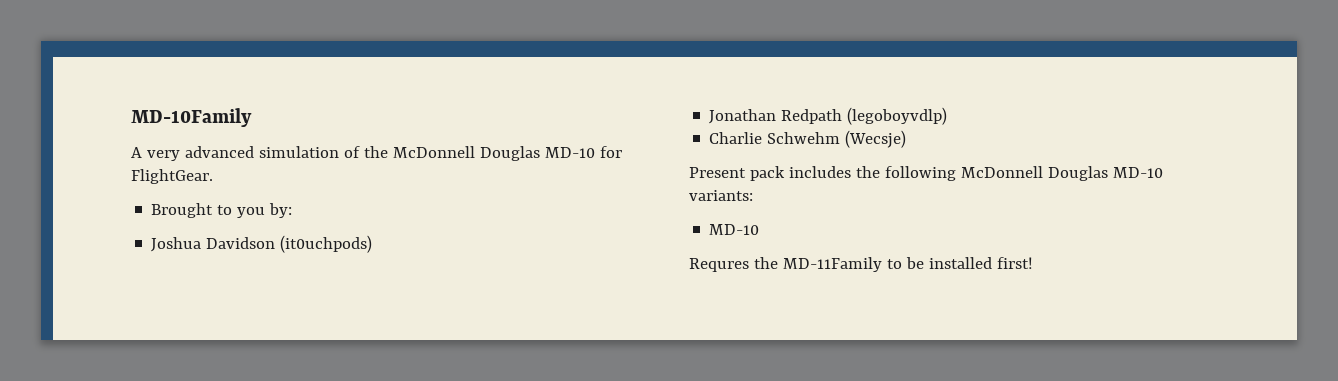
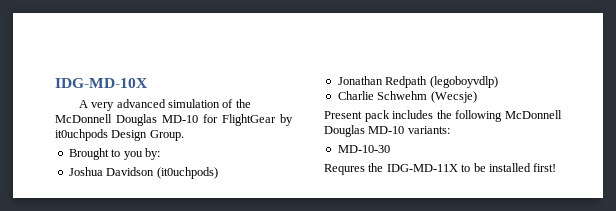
- MD-10Family
+ IDG-MD-10X
- A very advanced simulation of the McDonnell Douglas MD-10 for FlightGear.
+ A very advanced simulation of the McDonnell Douglas MD-10 for FlightGear by it0uchpods Design Group.
  Present pack includes the following McDonnell Douglas MD-10 variants:
- MD-10
+ MD-10-30
- Requres the MD-11Family to be installed first!
+ Requres the IDG-MD-11X to be installed first!

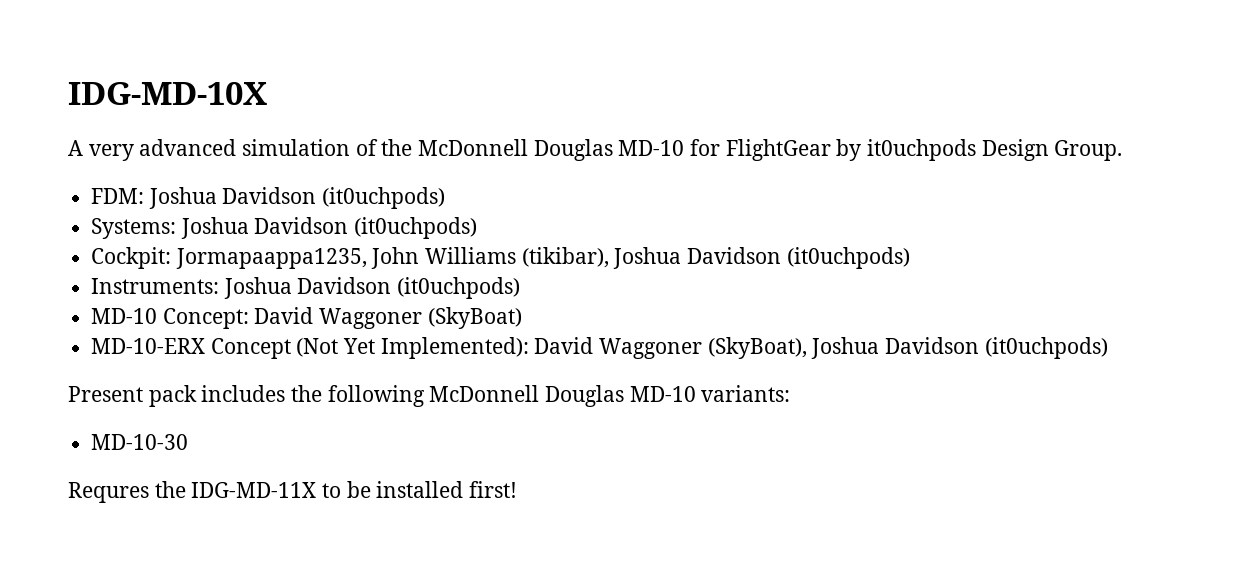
- Brought to you by:
- Joshua Davidson (it0uchpods)
- Jonathan Redpath (legoboyvdlp)
- Charlie Schwehm (Wecsje)
+ FDM: Joshua Davidson (it0uchpods)
+ Systems: Joshua Davidson (it0uchpods)
+ Cockpit: Jormapaappa1235, John Williams (tikibar), Joshua Davidson (it0uchpods)
+ Instruments: Joshua Davidson (it0uchpods)
+ MD-10 Concept: David Waggoner (SkyBoat)
+ MD-10-ERX Concept (Not Yet Implemented): David Waggoner (SkyBoat), Joshua Davidson (it0uchpods)

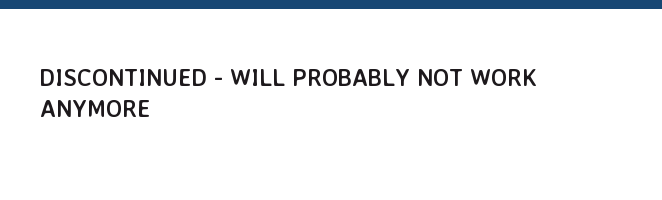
- IDG-MD-10X
- A very advanced simulation of the McDonnell Douglas MD-10 for FlightGear by it0uchpods Design Group.
- FDM: Joshua Davidson (it0uchpods)
- Systems: Joshua Davidson (it0uchpods)
- Cockpit: Jormapaappa1235, John Williams (tikibar), Joshua Davidson (it0uchpods)
- Instruments: Joshua Davidson (it0uchpods)
- MD-10 Concept: David Waggoner (SkyBoat)
- MD-10-ERX Concept (Not Yet Implemented): David Waggoner (SkyBoat), Joshua Davidson (it0uchpods)
- Present pack includes the following McDonnell Douglas MD-10 variants:
- MD-10-30
- Requres the IDG-MD-11X to be installed first!
+ DISCONTINUED - WILL PROBABLY NOT WORK ANYMORE

